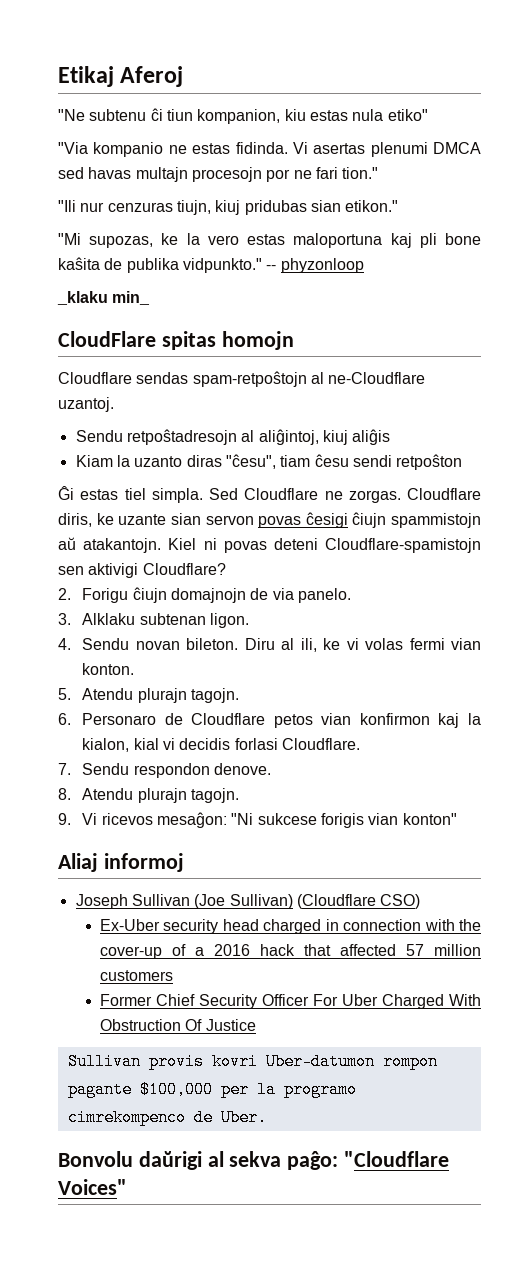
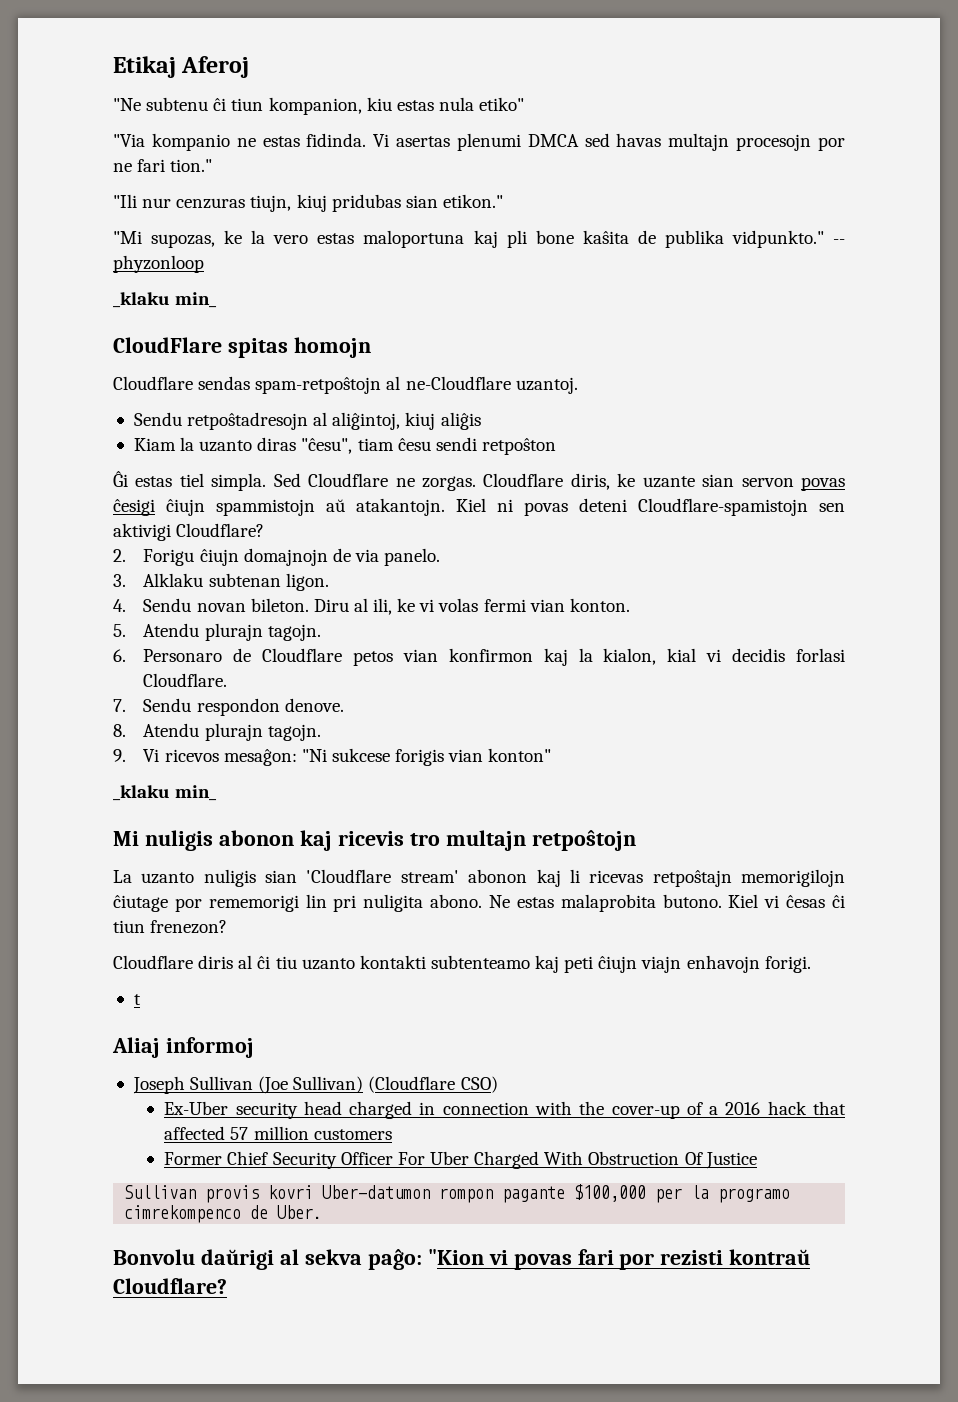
  9. Vi ricevos mesaĝon: "Ni sukcese forigis vian konton"
+ _klaku min_
+ Mi nuligis abonon kaj ricevis tro multajn retpoŝtojn
+ La uzanto nuligis sian 'Cloudflare stream' abonon kaj li ricevas retpoŝtajn memorigilojn ĉiutage por rememorigi lin pri nuligita abono. Ne estas malaprobita butono. Kiel vi ĉesas ĉi tiun frenezon?
+ Cloudflare diris al ĉi tiu uzanto kontakti subtenteamo kaj peti ĉiujn viajn enhavojn forigi.
+ t
- Bonvolu daŭrigi al sekva paĝo: "Cloudflare Voices"
+ Bonvolu daŭrigi al sekva paĝo: "Kion vi povas fari por rezisti kontraŭ Cloudflare?

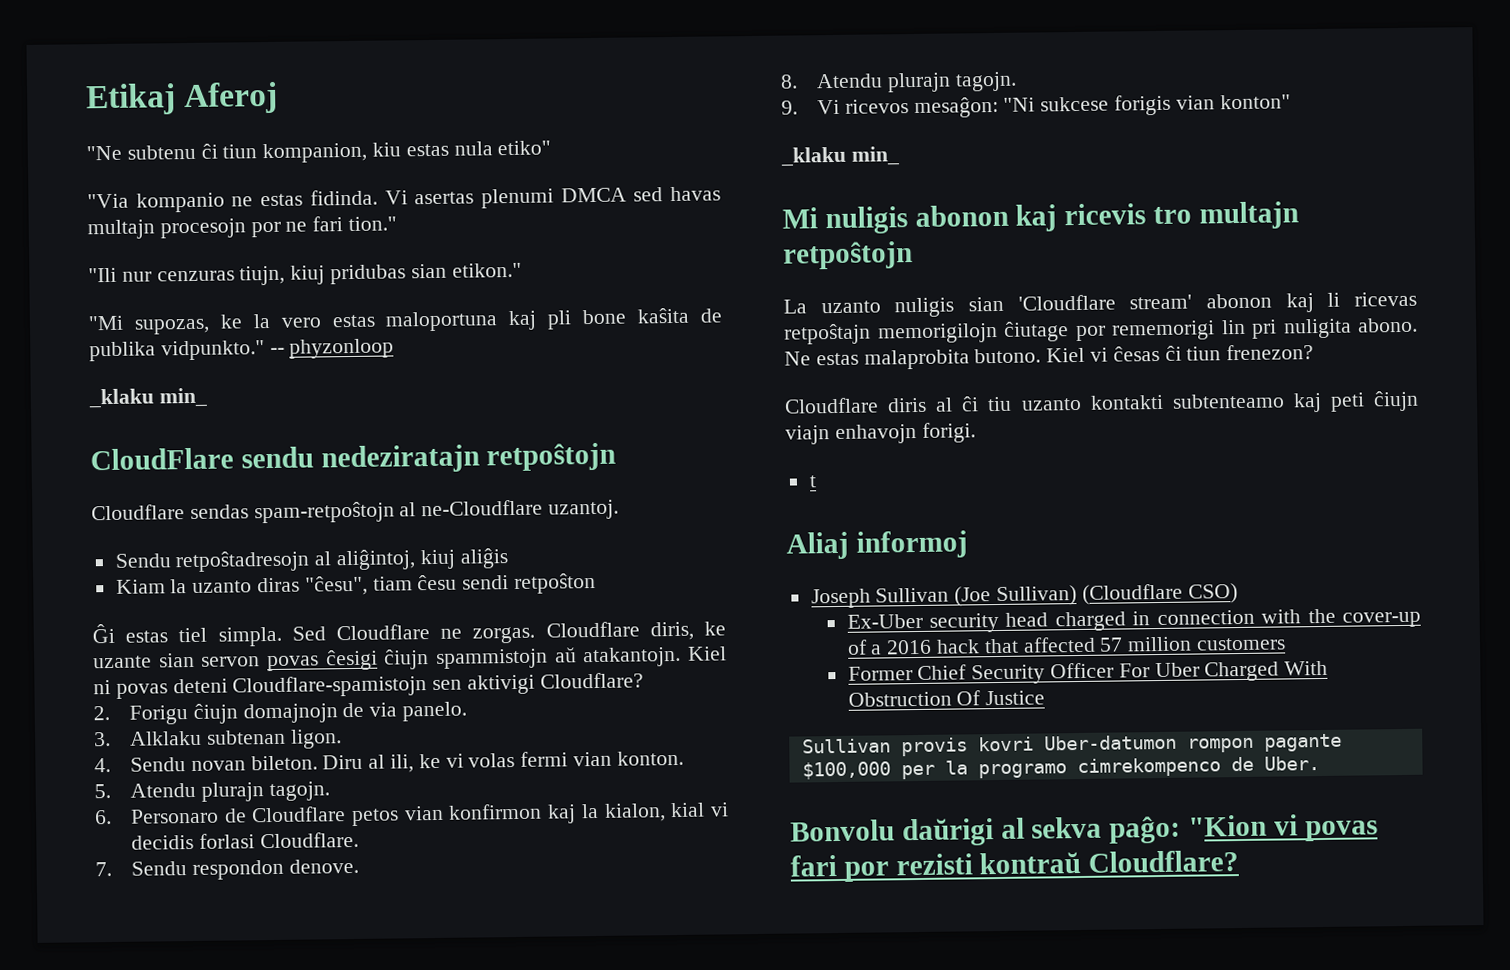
- CloudFlare spitas homojn
+ CloudFlare sendu nedeziratajn retpoŝtojn

